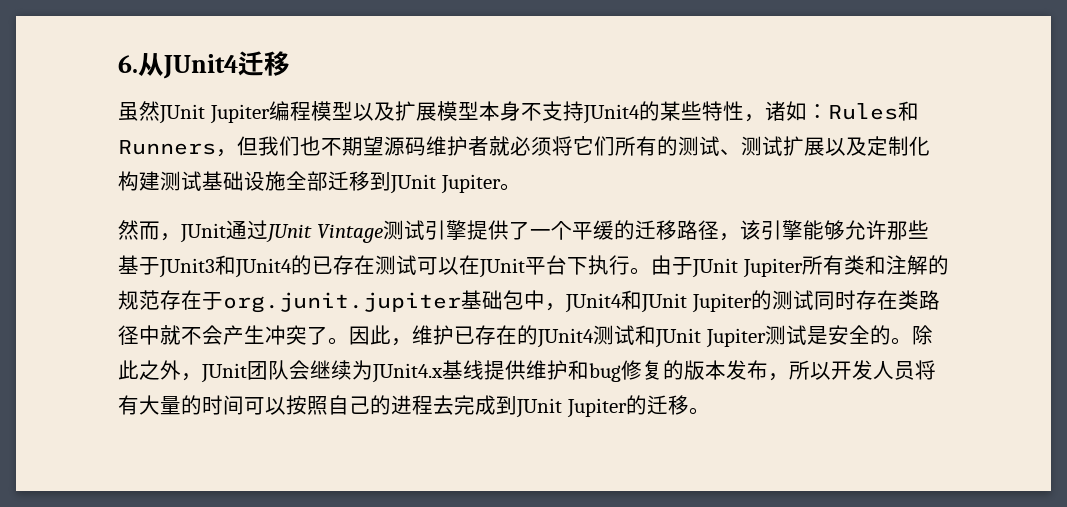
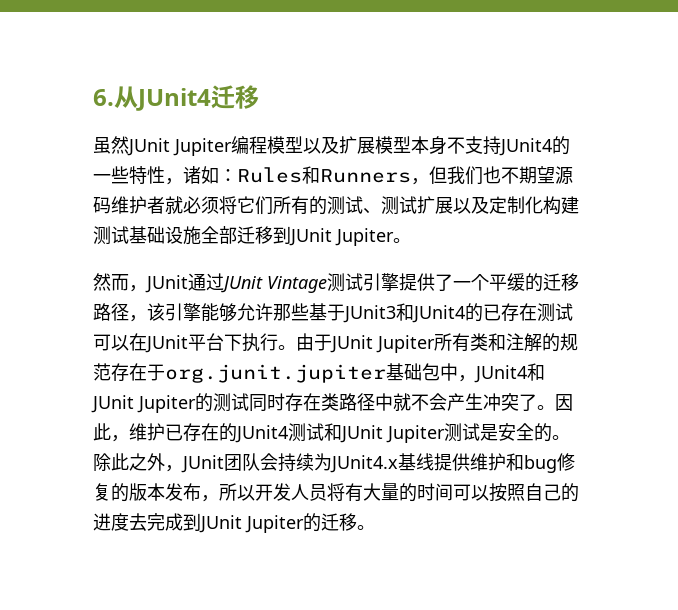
- 虽然JUnit Jupiter编程模型以及扩展模型本身不支持JUnit4的某些特性，诸如：Rules和Runners，但我们也不期望源码维护者就必须将它们所有的测试、测试扩展以及定制化构建测试基础设施全部迁移到JUnit Jupiter。
+ 虽然JUnit Jupiter编程模型以及扩展模型本身不支持JUnit4的一些特性，诸如：Rules和Runners，但我们也不期望源码维护者就必须将它们所有的测试、测试扩展以及定制化构建测试基础设施全部迁移到JUnit Jupiter。
- 除此之外，JUnit团队会继续为JUnit4.x基线提供维护和bug修复的版本发布，所以开发人员将有大量的时间可以按照自己的进程去完成到JUnit Jupiter的迁移。
+ 除此之外，JUnit团队会持续为JUnit4.x基线提供维护和bug修复的版本发布，所以开发人员将有大量的时间可以按照自己的进度去完成到JUnit Jupiter的迁移。

